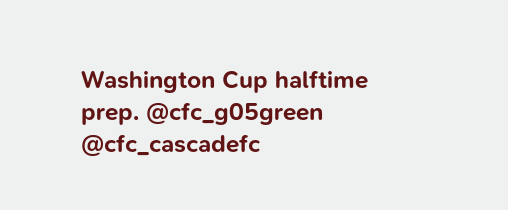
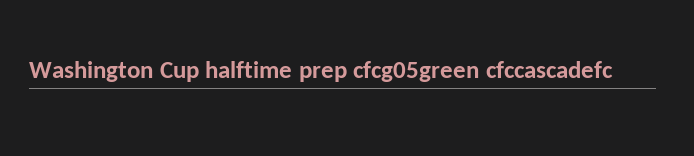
- Washington Cup halftime prep. @cfc_g05green @cfc_cascadefc
+ Washington Cup halftime prep cfcg05green cfccascadefc

